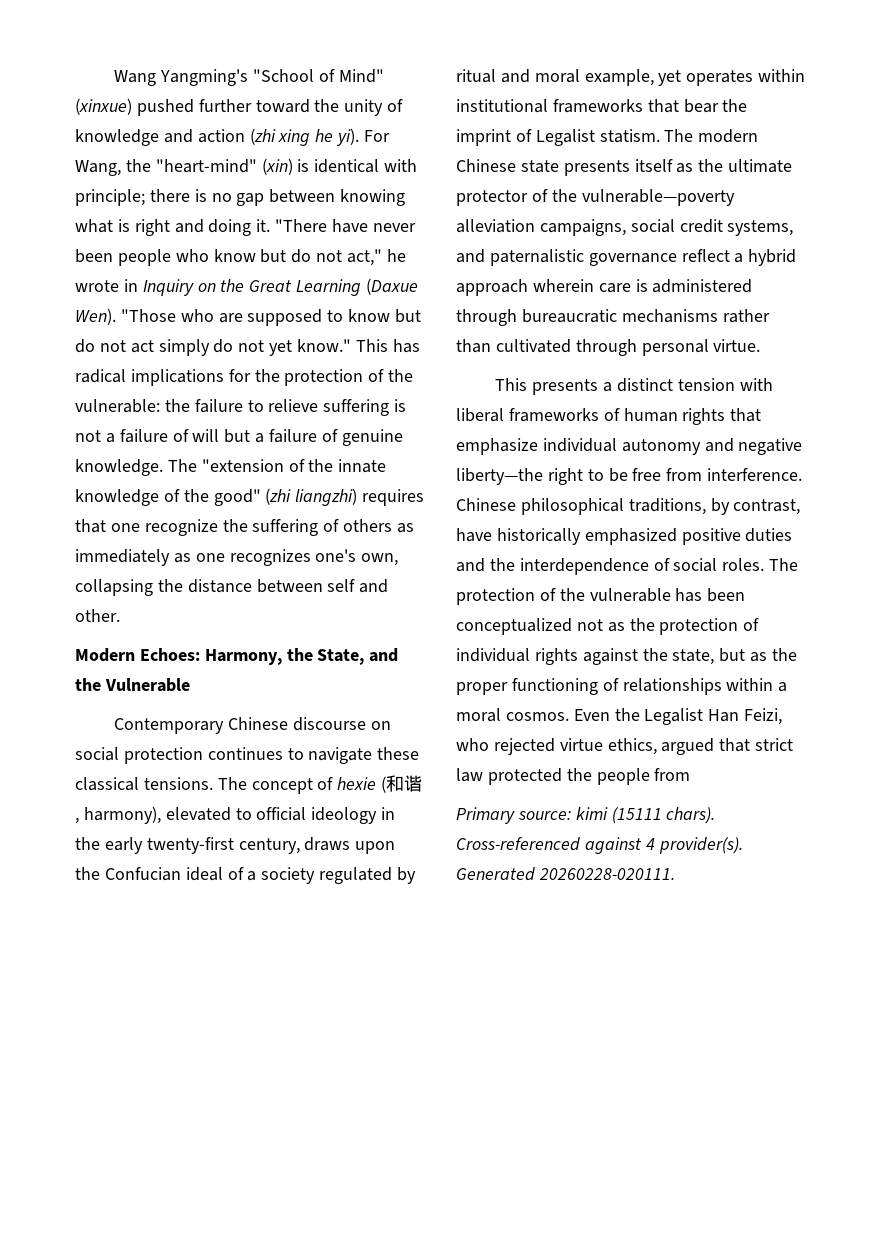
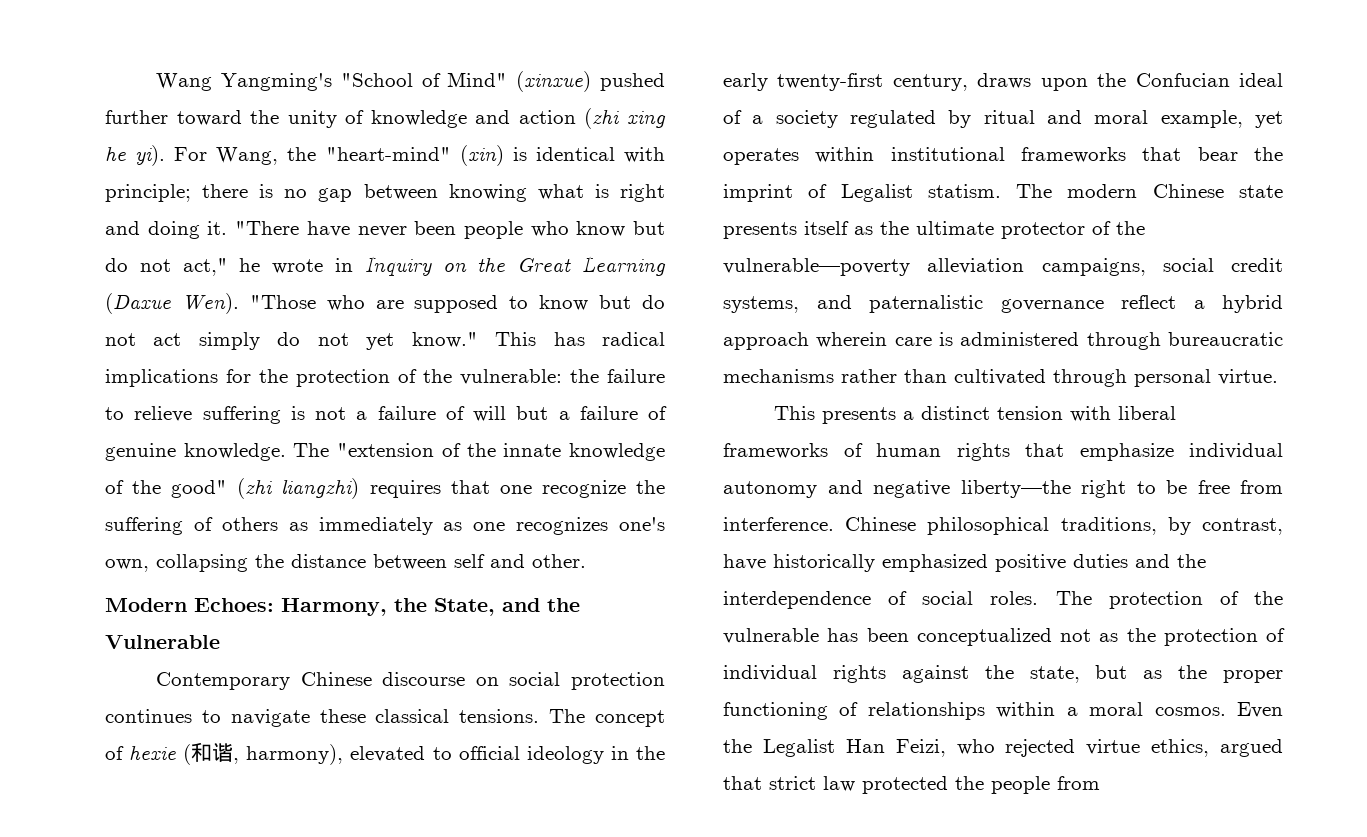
- Primary source: kimi (15111 chars). Cross-referenced against 4 provider(s). Generated 20260228-020111.

